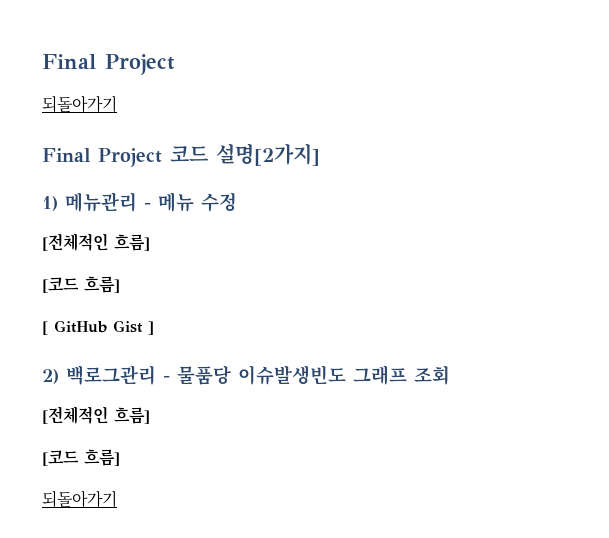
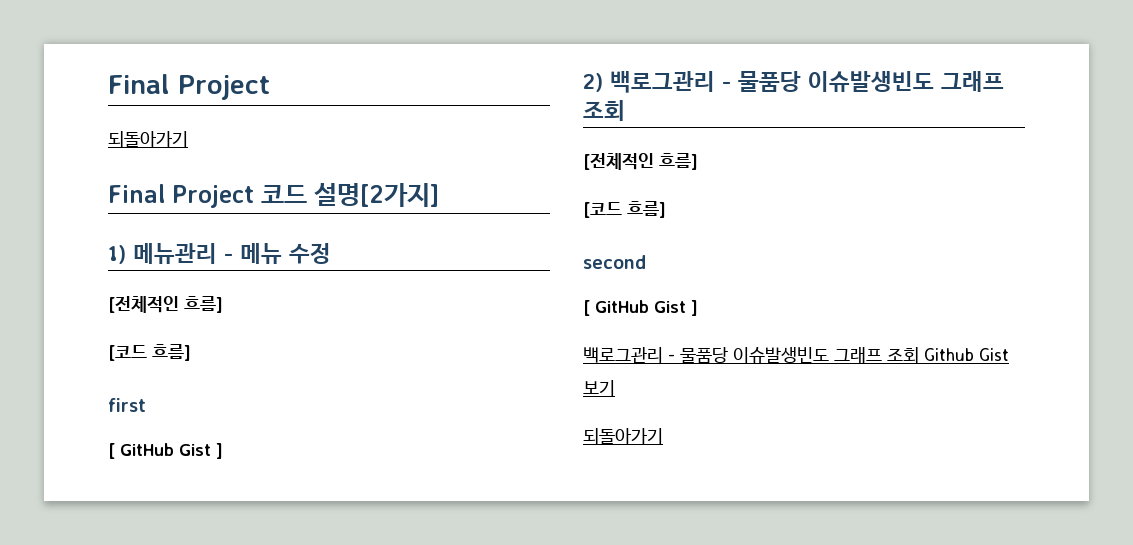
+ first
+ second
+ [ GitHub Gist ]
+ 백로그관리 - 물품당 이슈발생빈도 그래프 조회 Github Gist 보기

